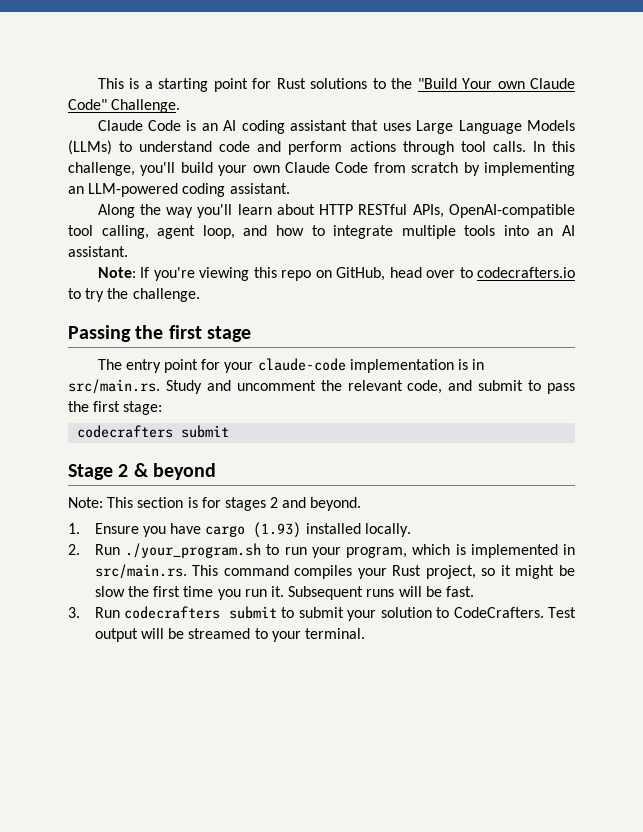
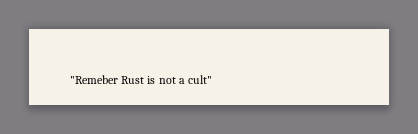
- This is a starting point for Rust solutions to the "Build Your own Claude Code" Challenge.
- Claude Code is an AI coding assistant that uses Large Language Models (LLMs) to understand code and perform actions through tool calls. In this challenge, you'll build your own Claude Code from scratch by implementing an LLM-powered coding assistant.
- Along the way you'll learn about HTTP RESTful APIs, OpenAI-compatible tool calling, agent loop, and how to integrate multiple tools into an AI assistant.
- Note: If you're viewing this repo on GitHub, head over to codecrafters.io to try the challenge.
- Passing the first stage
- The entry point for your claude-code implementation is in src/main.rs. Study and uncomment the relevant code, and submit to pass the first stage:
- codecrafters submit
- Stage 2 & beyond
- Note: This section is for stages 2 and beyond.
- 1. Ensure you have cargo (1.93) installed locally.
- 2. Run ./your_program.sh to run your program, which is implemented in src/main.rs. This command compiles your Rust project, so it might be slow the first time you run it. Subsequent runs will be fast.
- 3. Run codecrafters submit to submit your solution to CodeCrafters. Test output will be streamed to your terminal.
+ "Remeber Rust is not a cult"

